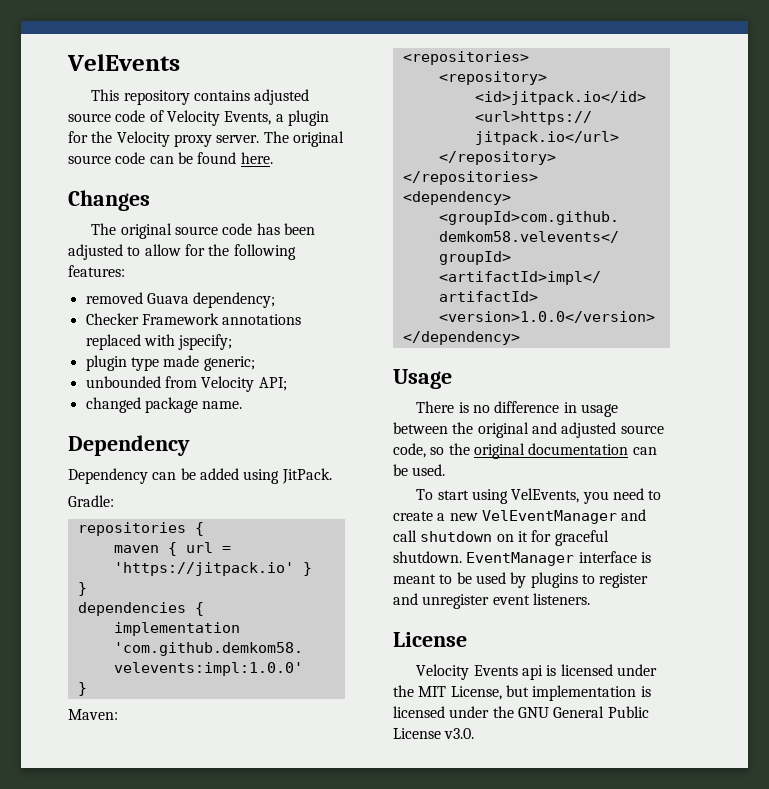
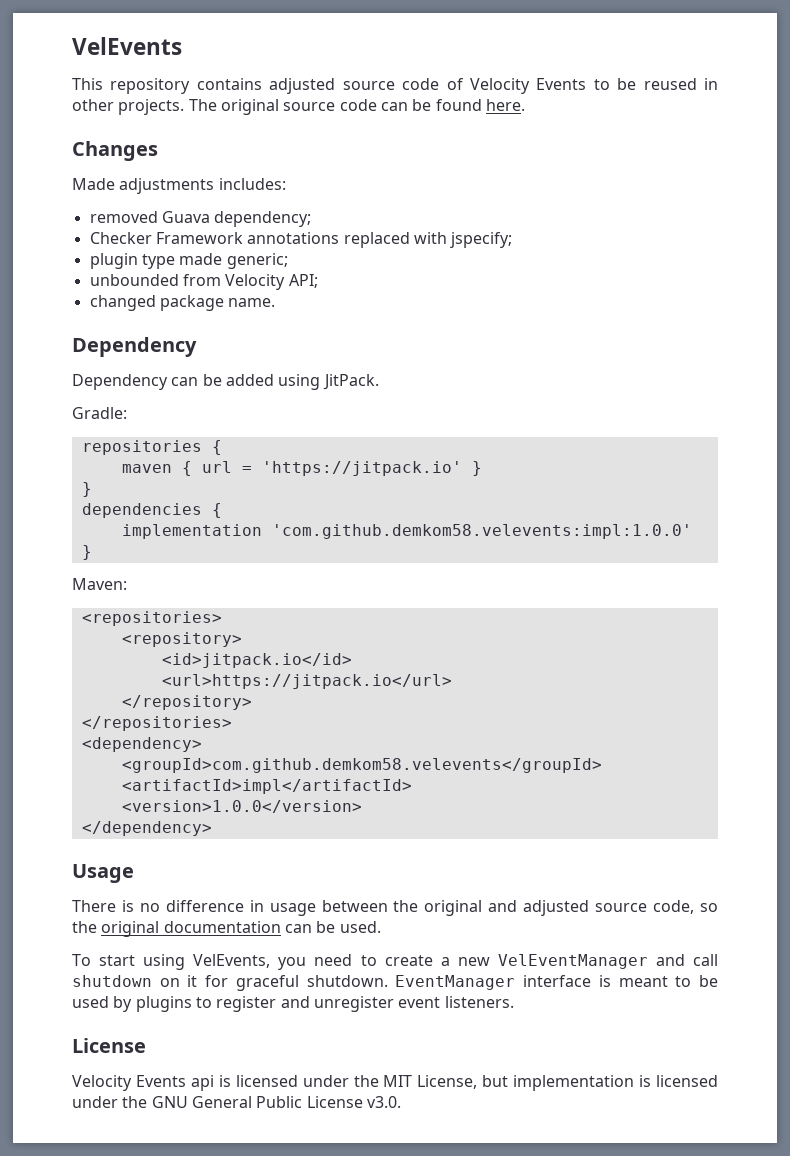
- This repository contains adjusted source code of Velocity Events, a plugin for the Velocity proxy server.
+ This repository contains adjusted source code of Velocity Events to be reused in other projects.
- The original source code has been adjusted to allow for the following features:
+ Made adjustments includes:

